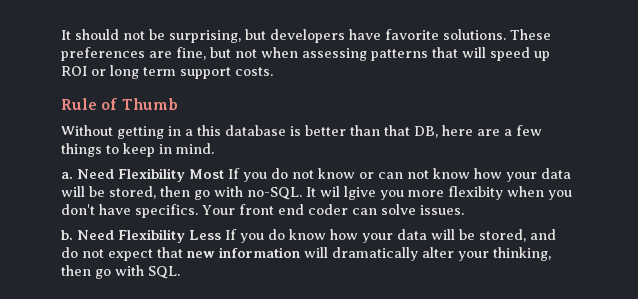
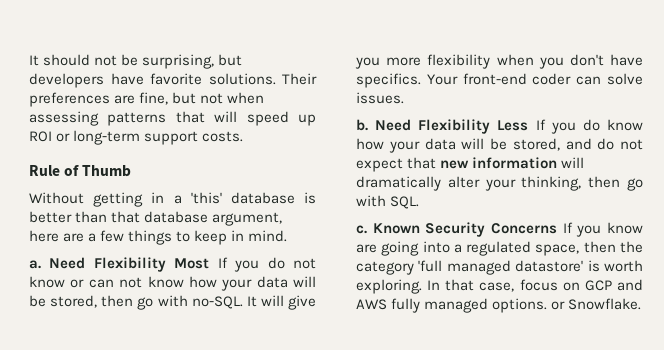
- These preferences are fine, but not when assessing patterns that will speed up ROI or long term support costs.
+ Their preferences are fine, but not when assessing patterns that will speed up ROI or long-term support costs.
- Without getting in a this database is better than that DB, here are a few things to keep in mind.
+ Without getting in a 'this' database is better than that database argument, here are a few things to keep in mind.
- It wil lgive you more flexibity when you don't have specifics.
+ It will give you more flexibility when you don't have specifics.
- Your front end coder can solve issues.
+ Your front-end coder can solve issues.
+ c. Known Security Concerns If you know are going into a regulated space, then the category 'full managed datastore' is worth exploring. In that case, focus on GCP and AWS fully managed options. or Snowflake.

